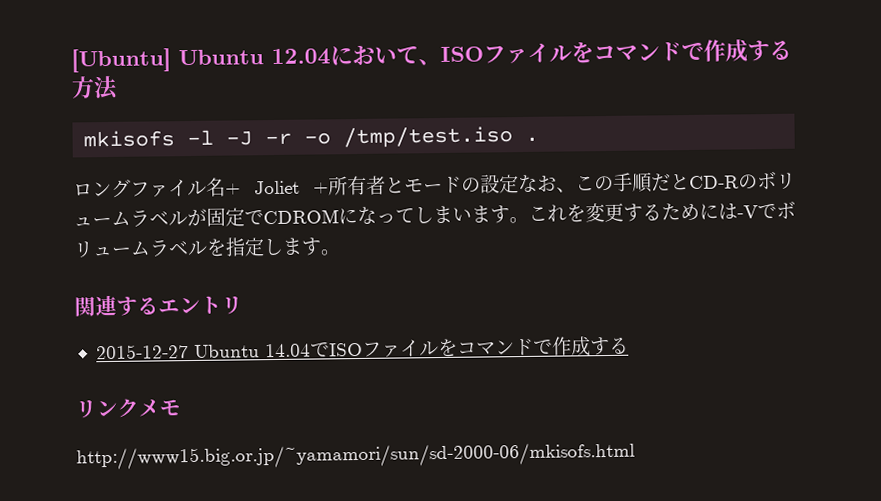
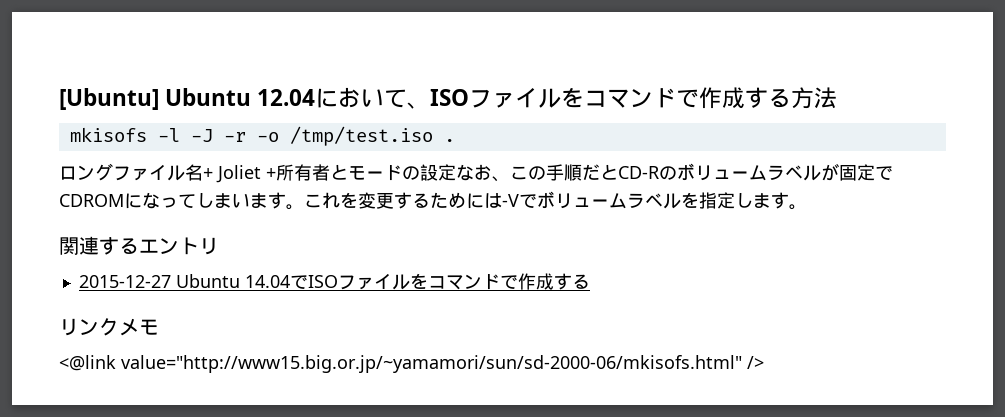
- http://www15.big.or.jp/~yamamori/sun/sd-2000-06/mkisofs.html
+ <@link value="http://www15.big.or.jp/~yamamori/sun/sd-2000-06/mkisofs.html" />

